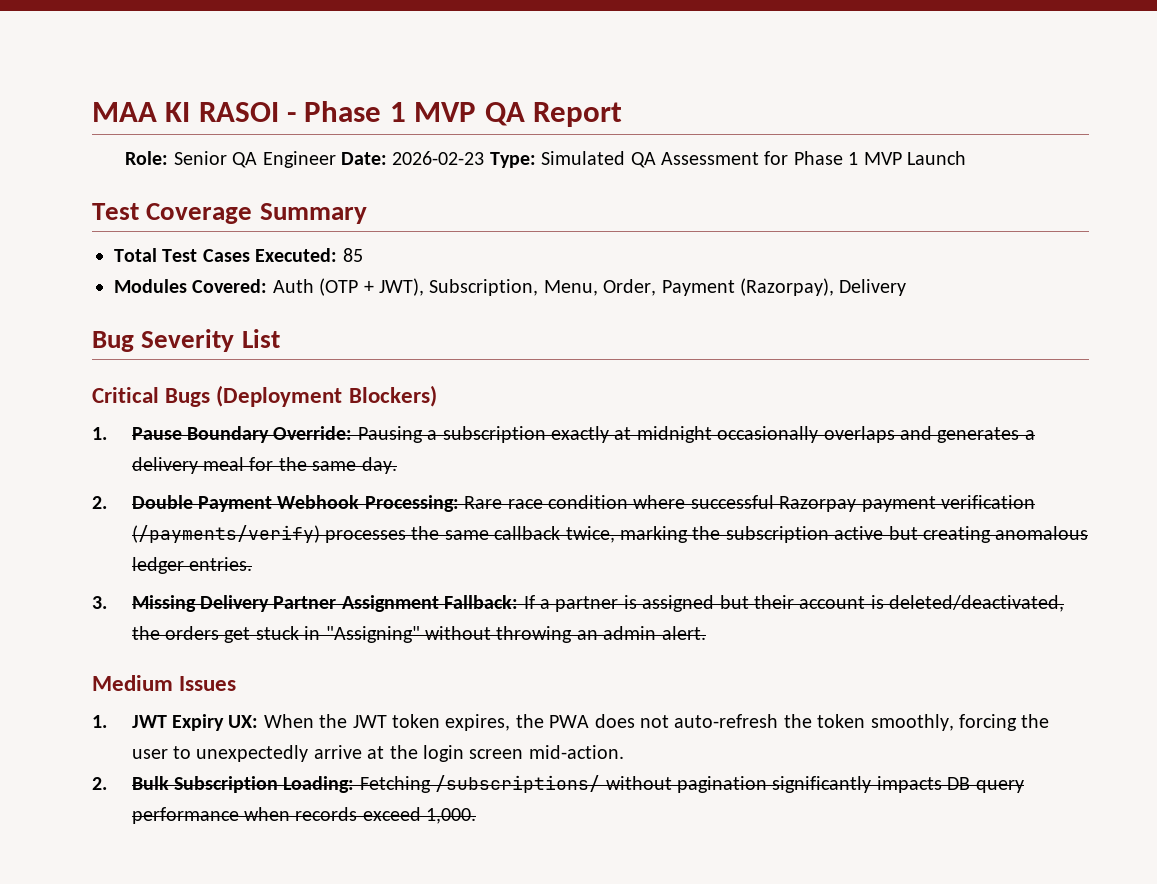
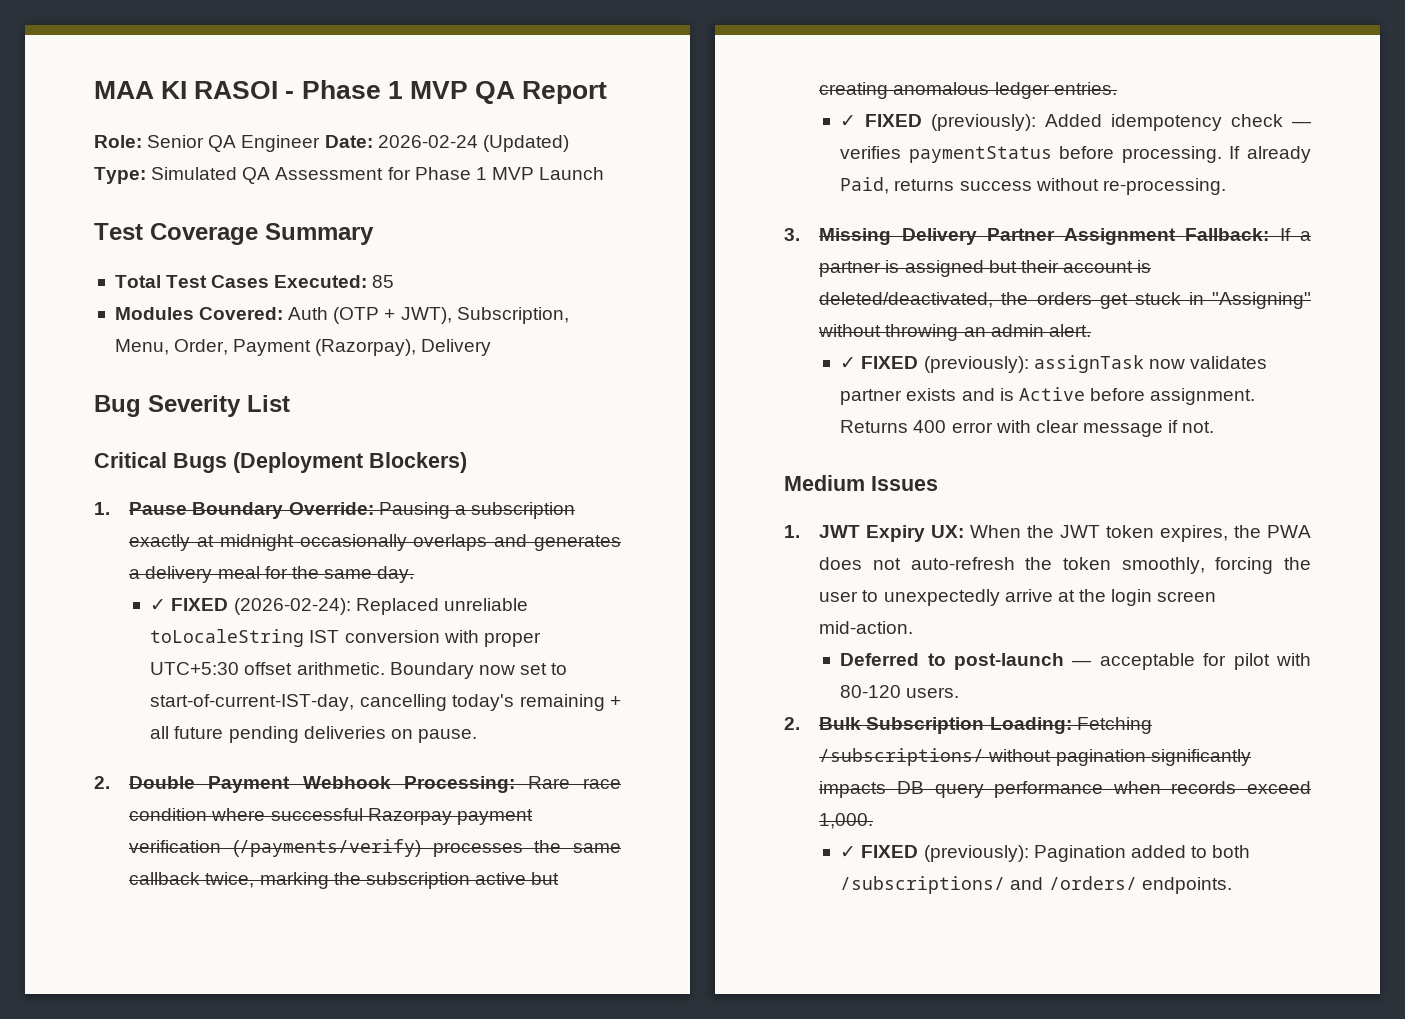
- Role: Senior QA Engineer Date: 2026-02-23 Type: Simulated QA Assessment for Phase 1 MVP Launch
+ Role: Senior QA Engineer Date: 2026-02-24 (Updated) Type: Simulated QA Assessment for Phase 1 MVP Launch
+ ✓ FIXED (2026-02-24): Replaced unreliable toLocaleString IST conversion with proper UTC+5:30 offset arithmetic. Boundary now set to start-of-current-IST-day, cancelling today's remaining + all future pending deliveries on pause.
+ ✓ FIXED (previously): Added idempotency check — verifies paymentStatus before processing. If already Paid, returns success without re-processing.
+ ✓ FIXED (previously): assignTask now validates partner exists and is Active before assignment. Returns 400 error with clear message if not.
+ Deferred to post-launch — acceptable for pilot with 80-120 users.
+ ✓ FIXED (previously): Pagination added to both /subscriptions/ and /orders/ endpoints.

